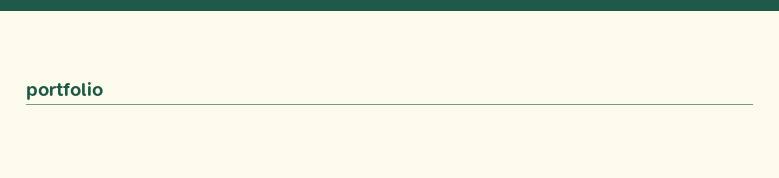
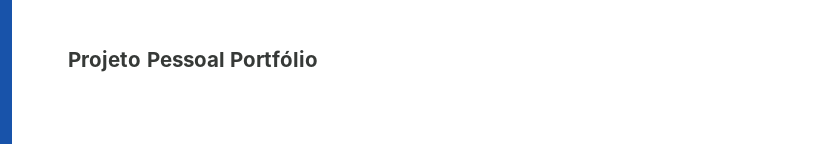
- portfolio
+ Projeto Pessoal Portfólio

